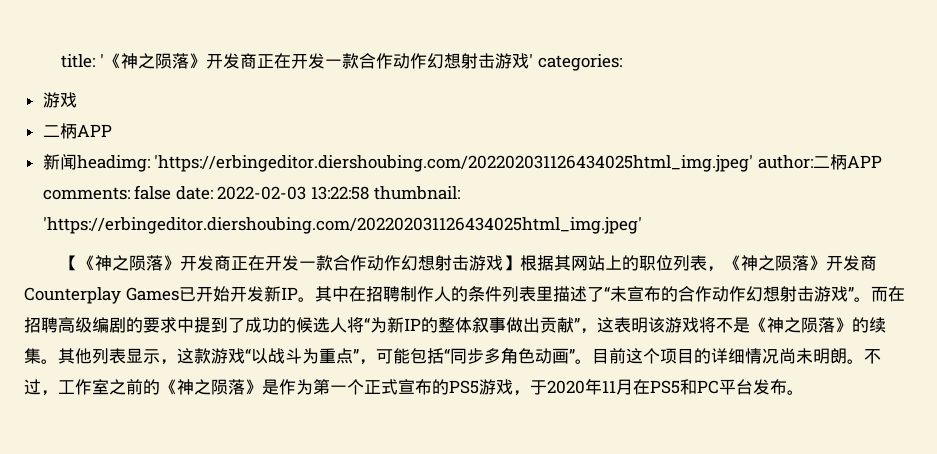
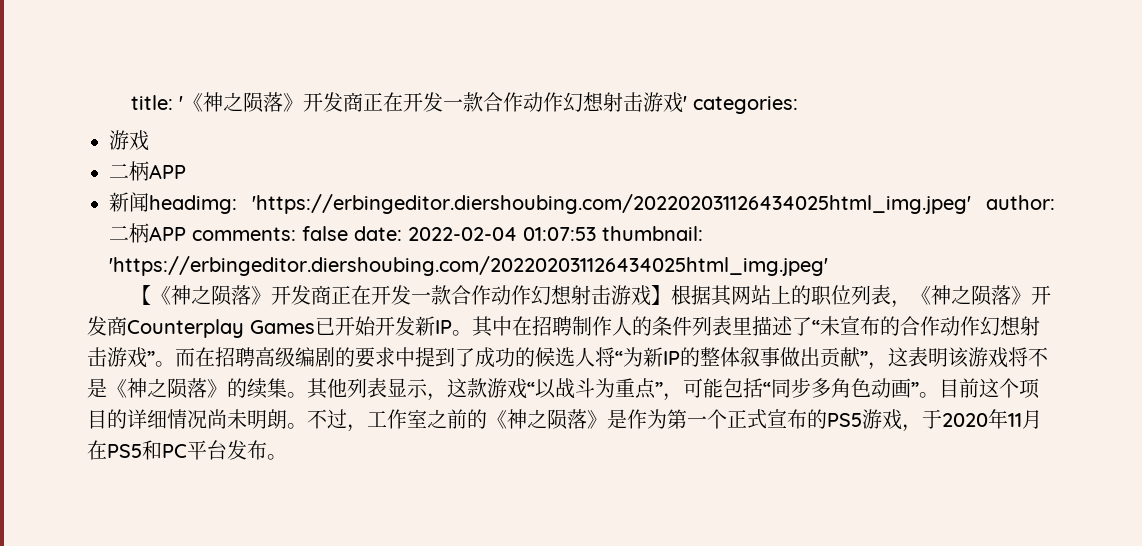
- 新闻headimg: 'https://erbingeditor.diershoubing.com/202202031126434025html_img.jpeg' author:二柄APP comments: false date: 2022-02-03 13:22:58 thumbnail: 'https://erbingeditor.diershoubing.com/202202031126434025html_img.jpeg'
+ 新闻headimg: 'https://erbingeditor.diershoubing.com/202202031126434025html_img.jpeg' author:二柄APP comments: false date: 2022-02-04 01:07:53 thumbnail: 'https://erbingeditor.diershoubing.com/202202031126434025html_img.jpeg'

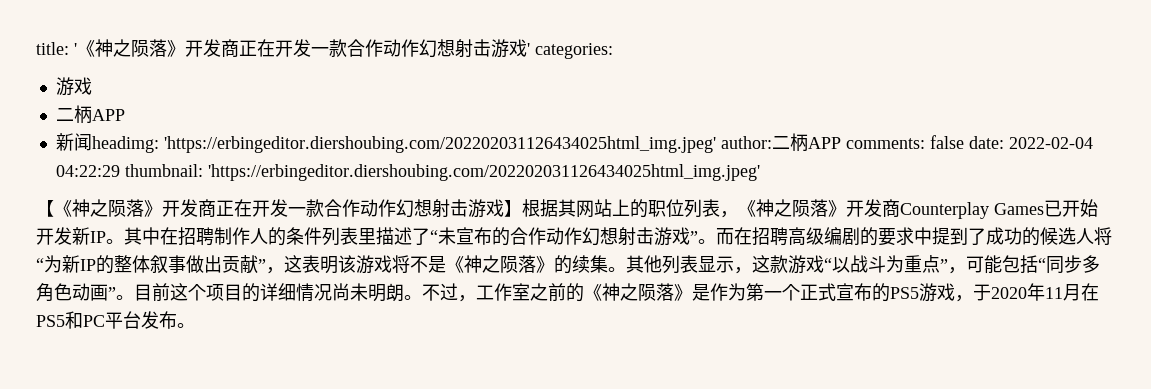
- 新闻headimg: 'https://erbingeditor.diershoubing.com/202202031126434025html_img.jpeg' author:二柄APP comments: false date: 2022-02-04 01:07:53 thumbnail: 'https://erbingeditor.diershoubing.com/202202031126434025html_img.jpeg'
+ 新闻headimg: 'https://erbingeditor.diershoubing.com/202202031126434025html_img.jpeg' author:二柄APP comments: false date: 2022-02-04 04:22:29 thumbnail: 'https://erbingeditor.diershoubing.com/202202031126434025html_img.jpeg'

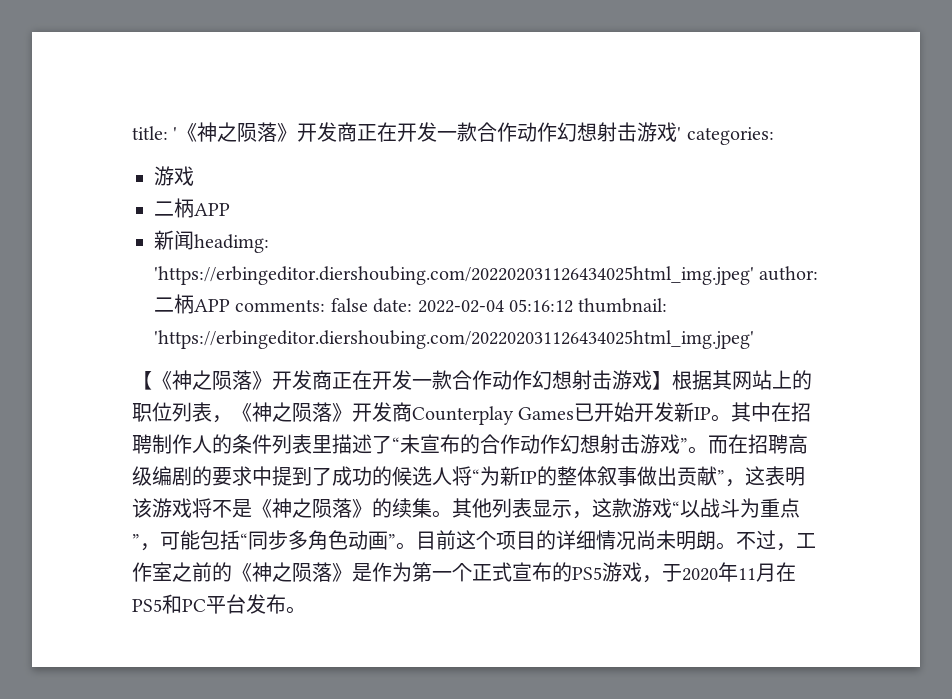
- 新闻headimg: 'https://erbingeditor.diershoubing.com/202202031126434025html_img.jpeg' author:二柄APP comments: false date: 2022-02-04 04:22:29 thumbnail: 'https://erbingeditor.diershoubing.com/202202031126434025html_img.jpeg'
+ 新闻headimg: 'https://erbingeditor.diershoubing.com/202202031126434025html_img.jpeg' author:二柄APP comments: false date: 2022-02-04 05:16:12 thumbnail: 'https://erbingeditor.diershoubing.com/202202031126434025html_img.jpeg'

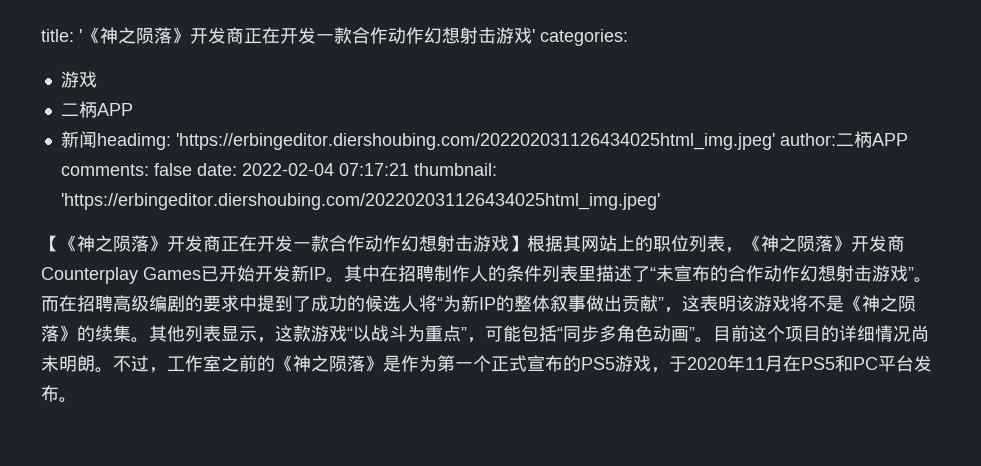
- 新闻headimg: 'https://erbingeditor.diershoubing.com/202202031126434025html_img.jpeg' author:二柄APP comments: false date: 2022-02-04 05:16:12 thumbnail: 'https://erbingeditor.diershoubing.com/202202031126434025html_img.jpeg'
+ 新闻headimg: 'https://erbingeditor.diershoubing.com/202202031126434025html_img.jpeg' author:二柄APP comments: false date: 2022-02-04 07:17:21 thumbnail: 'https://erbingeditor.diershoubing.com/202202031126434025html_img.jpeg'

